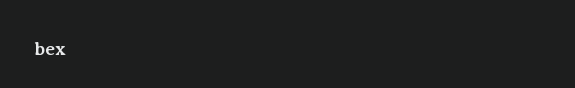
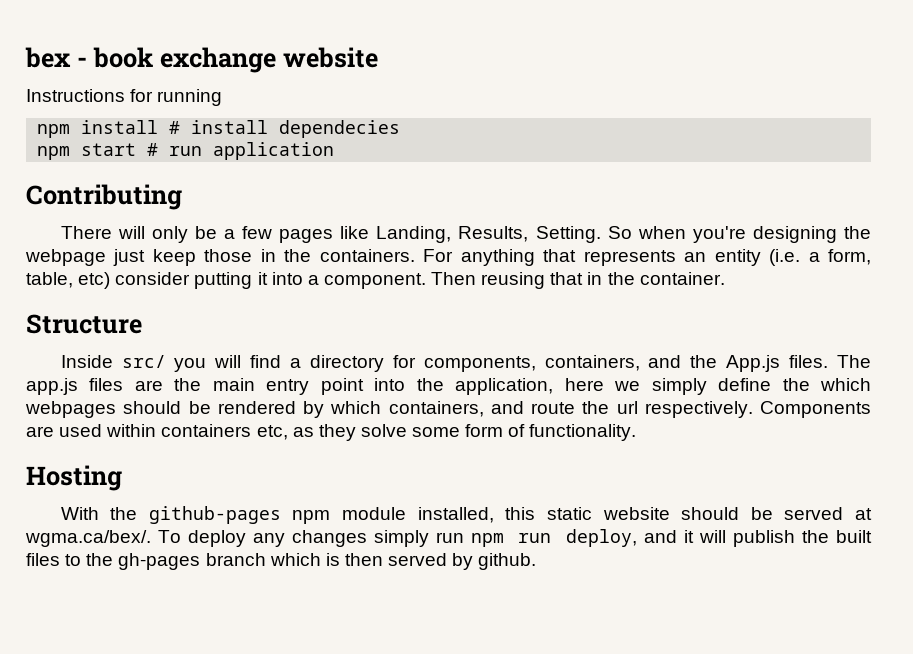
- bex
+ bex - book exchange website
+ Instructions for running
+ npm install # install dependecies
+ npm start # run application
+ Contributing
+ There will only be a few pages like Landing, Results, Setting. So when you're designing the webpage just keep those in the containers. For anything that represents an entity (i.e. a form, table, etc) consider putting it into a component. Then reusing that in the container.
+ Structure
+ Inside src/ you will find a directory for components, containers, and the App.js files. The app.js files are the main entry point into the application, here we simply define the which webpages should be rendered by which containers, and route the url respectively. Components are used within containers etc, as they solve some form of functionality.
+ Hosting
+ With the github-pages npm module installed, this static website should be served at wgma.ca/bex/. To deploy any changes simply run npm run deploy, and it will publish the built files to the gh-pages branch which is then served by github.

